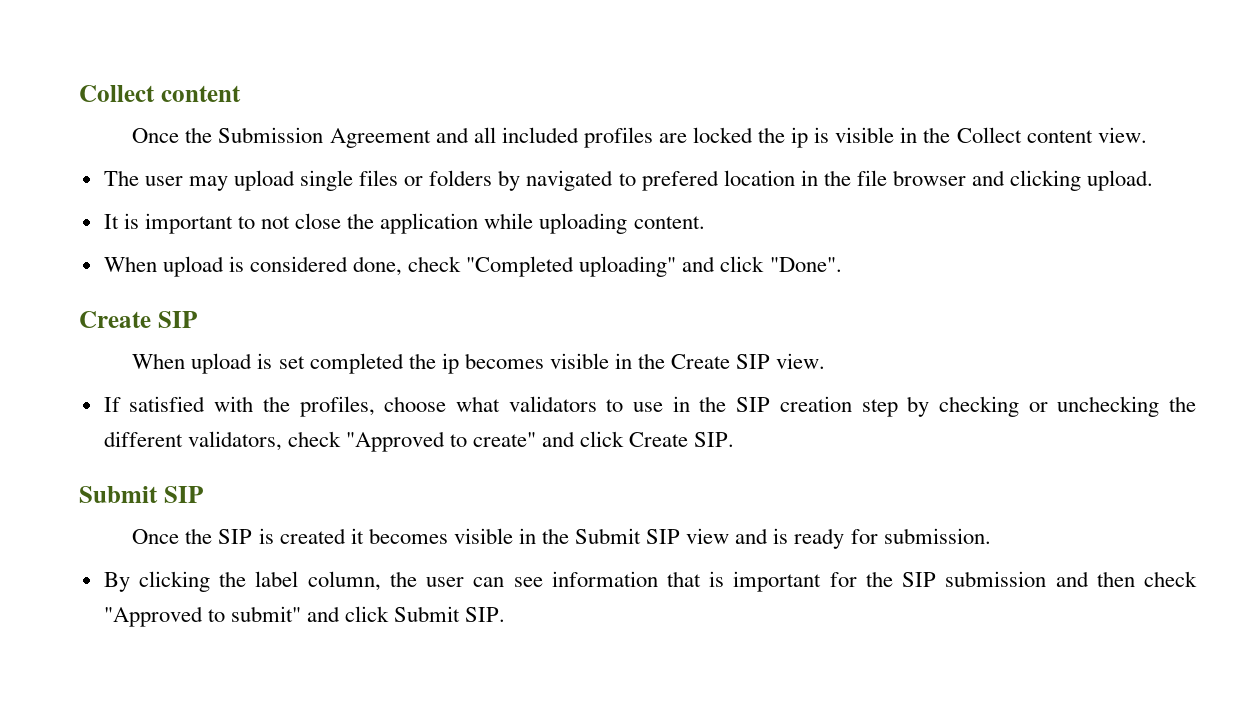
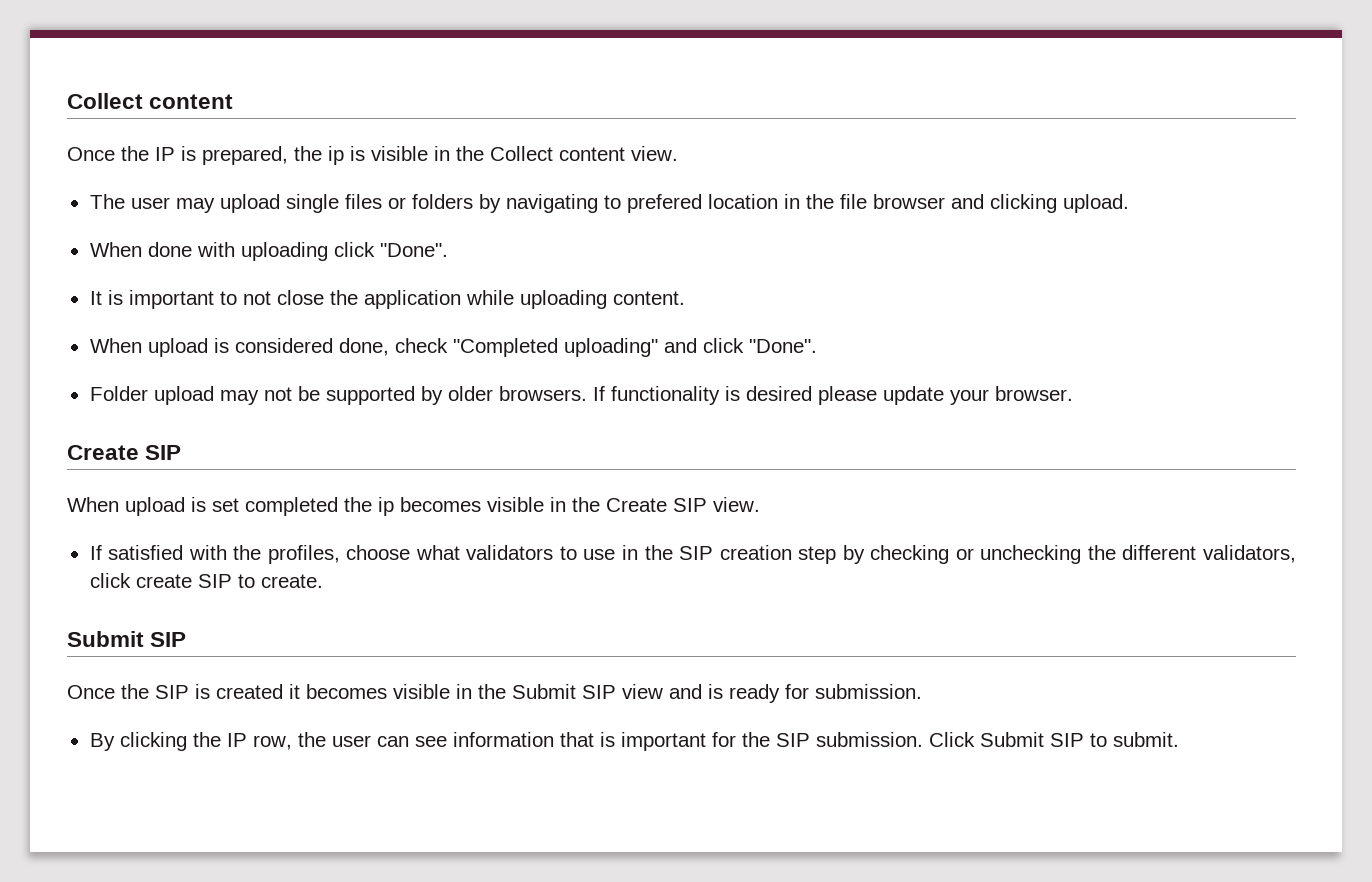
- Once the Submission Agreement and all included profiles are locked the ip is visible in the Collect content view.
+ Once the IP is prepared, the ip is visible in the Collect content view.
- The user may upload single files or folders by navigated to prefered location in the file browser and clicking upload.
+ The user may upload single files or folders by navigating to prefered location in the file browser and clicking upload.
+ When done with uploading click "Done".
+ Folder upload may not be supported by older browsers. If functionality is desired please update your browser.
- If satisfied with the profiles, choose what validators to use in the SIP creation step by checking or unchecking the different validators, check "Approved to create" and click Create SIP.
+ If satisfied with the profiles, choose what validators to use in the SIP creation step by checking or unchecking the different validators, click create SIP to create.
- By clicking the label column, the user can see information that is important for the SIP submission and then check "Approved to submit" and click Submit SIP.
+ By clicking the IP row, the user can see information that is important for the SIP submission. Click Submit SIP to submit.

